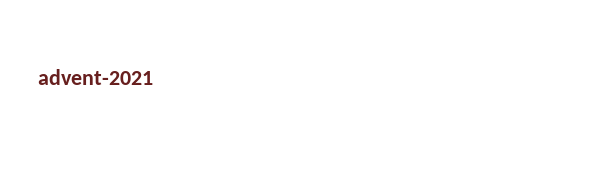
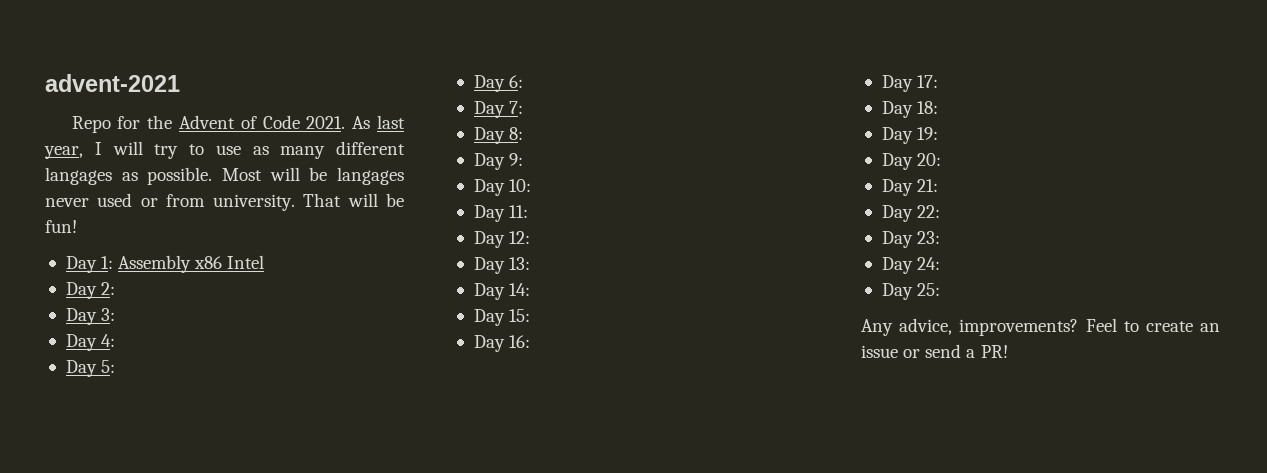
+ Repo for the Advent of Code 2021. As last year, I will try to use as many different langages as possible. Most will be langages never used or from university. That will be fun!
+ Day 1: Assembly x86 Intel
+ Day 2:
+ Day 3:
+ Day 4:
+ Day 5:
+ Day 6:
+ Day 7:
+ Day 8:
+ Day 9:
+ Day 10:
+ Day 11:
+ Day 12:
+ Day 13:
+ Day 14:
+ Day 15:
+ Day 16:
+ Day 17:
+ Day 18:
+ Day 19:
+ Day 20:
+ Day 21:
+ Day 22:
+ Day 23:
+ Day 24:
+ Day 25:
+ Any advice, improvements? Feel to create an issue or send a PR!

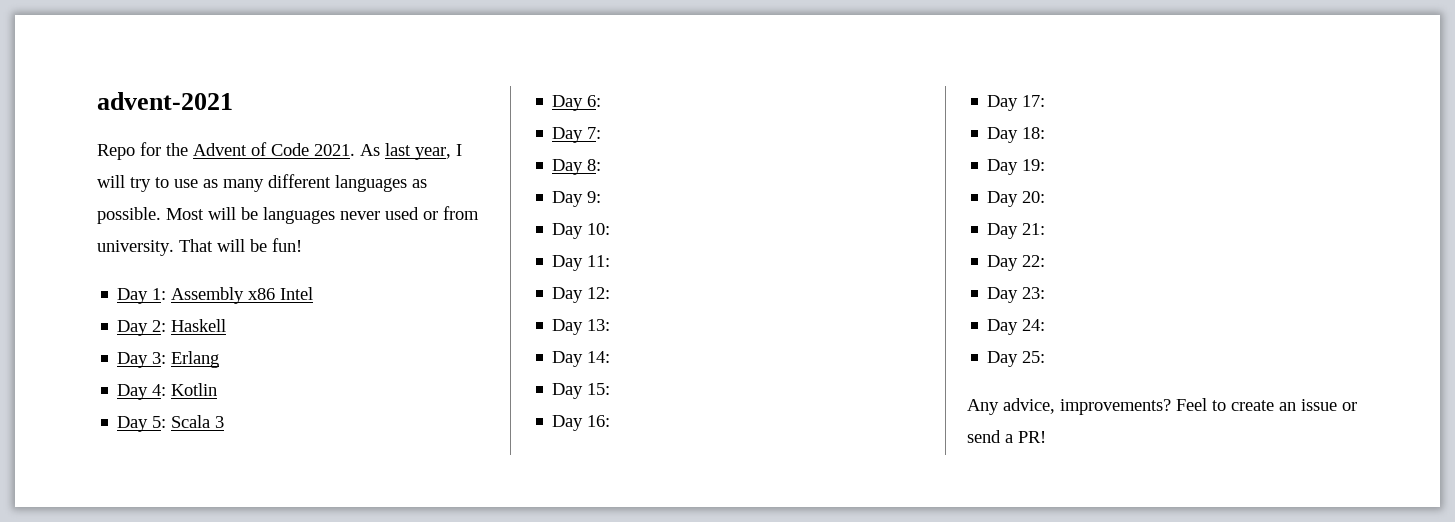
- As last year, I will try to use as many different langages as possible.
+ As last year, I will try to use as many different languages as possible.
- Most will be langages never used or from university.
+ Most will be languages never used or from university.
- Day 2:
+ Day 2: Haskell
- Day 3:
+ Day 3: Erlang
- Day 4:
+ Day 4: Kotlin
- Day 5:
+ Day 5: Scala 3

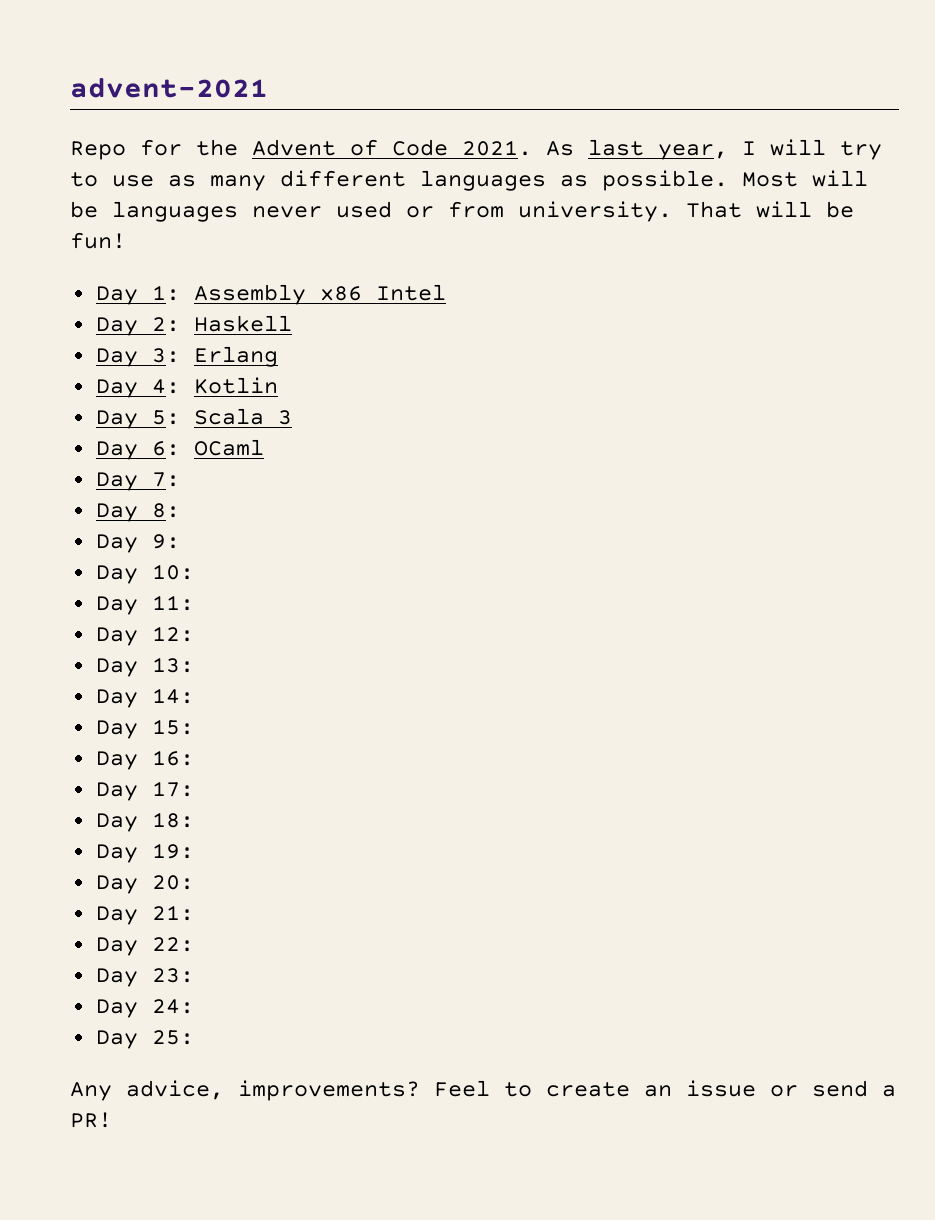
- Day 6:
+ Day 6: OCaml

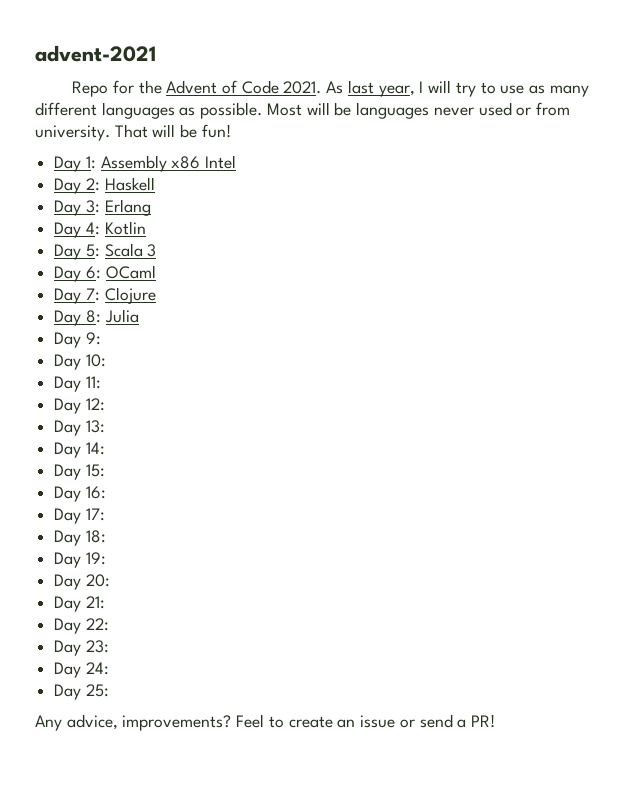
- Day 7:
+ Day 7: Clojure
- Day 8:
+ Day 8: Julia

